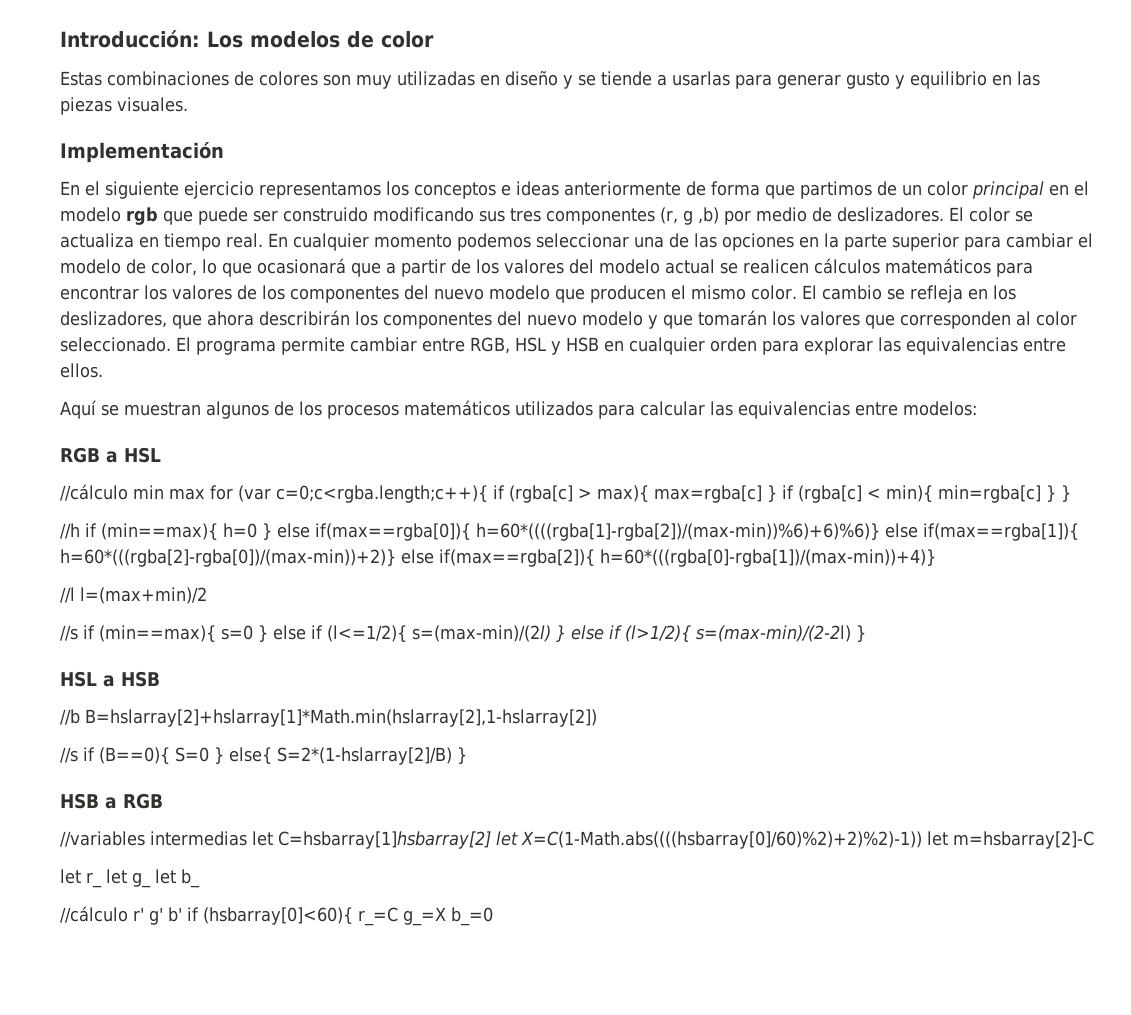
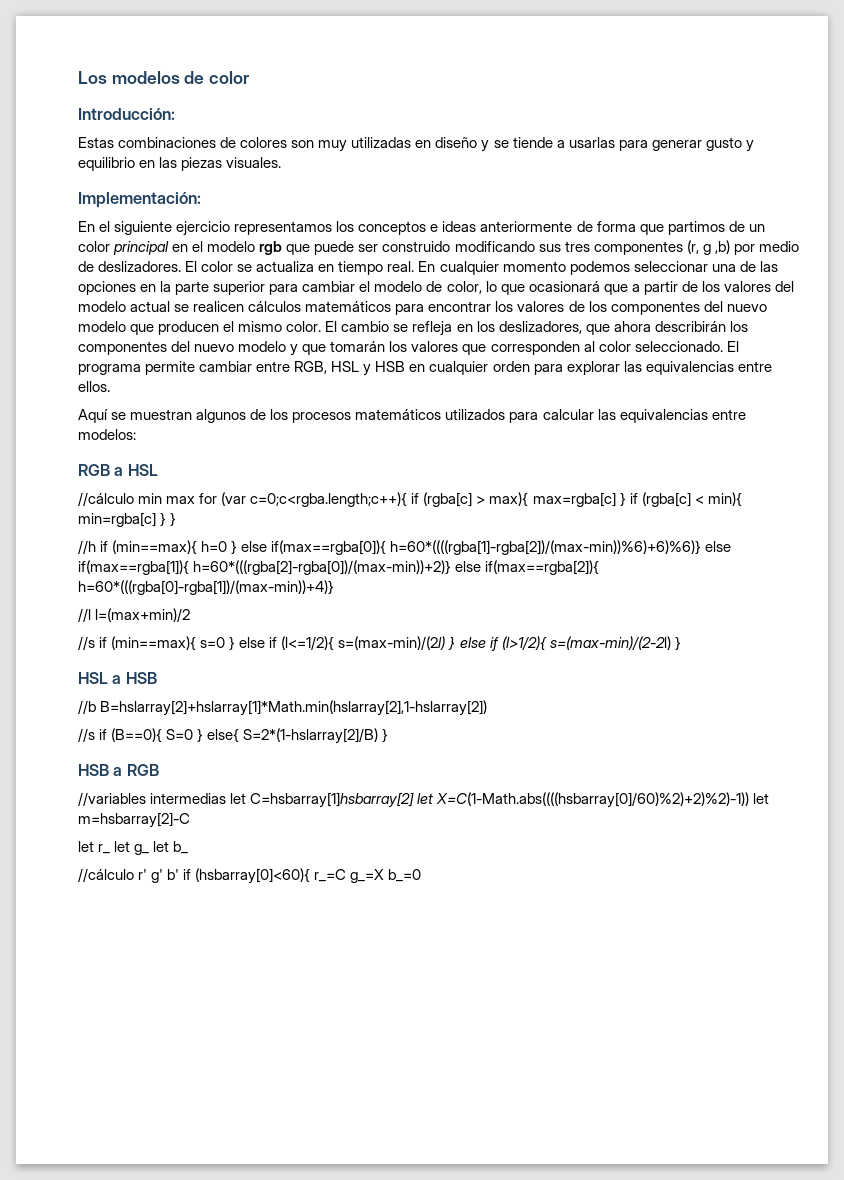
- Introducción: Los modelos de color
+ Los modelos de color
+ Introducción:
- Implementación
+ Implementación:

